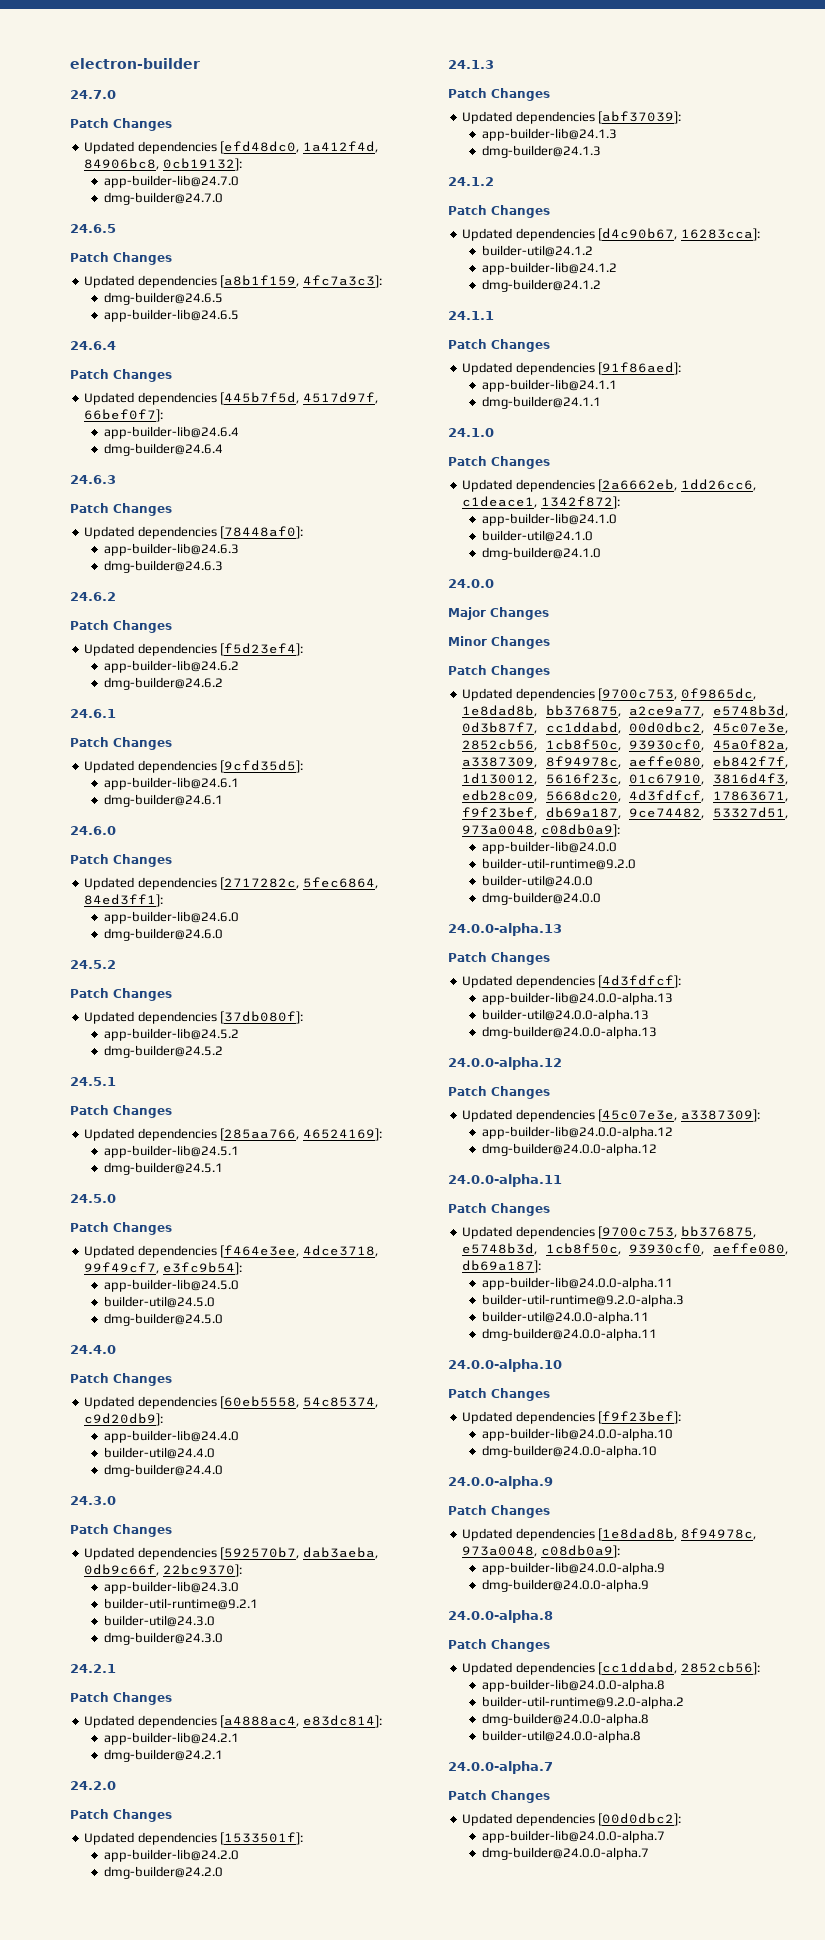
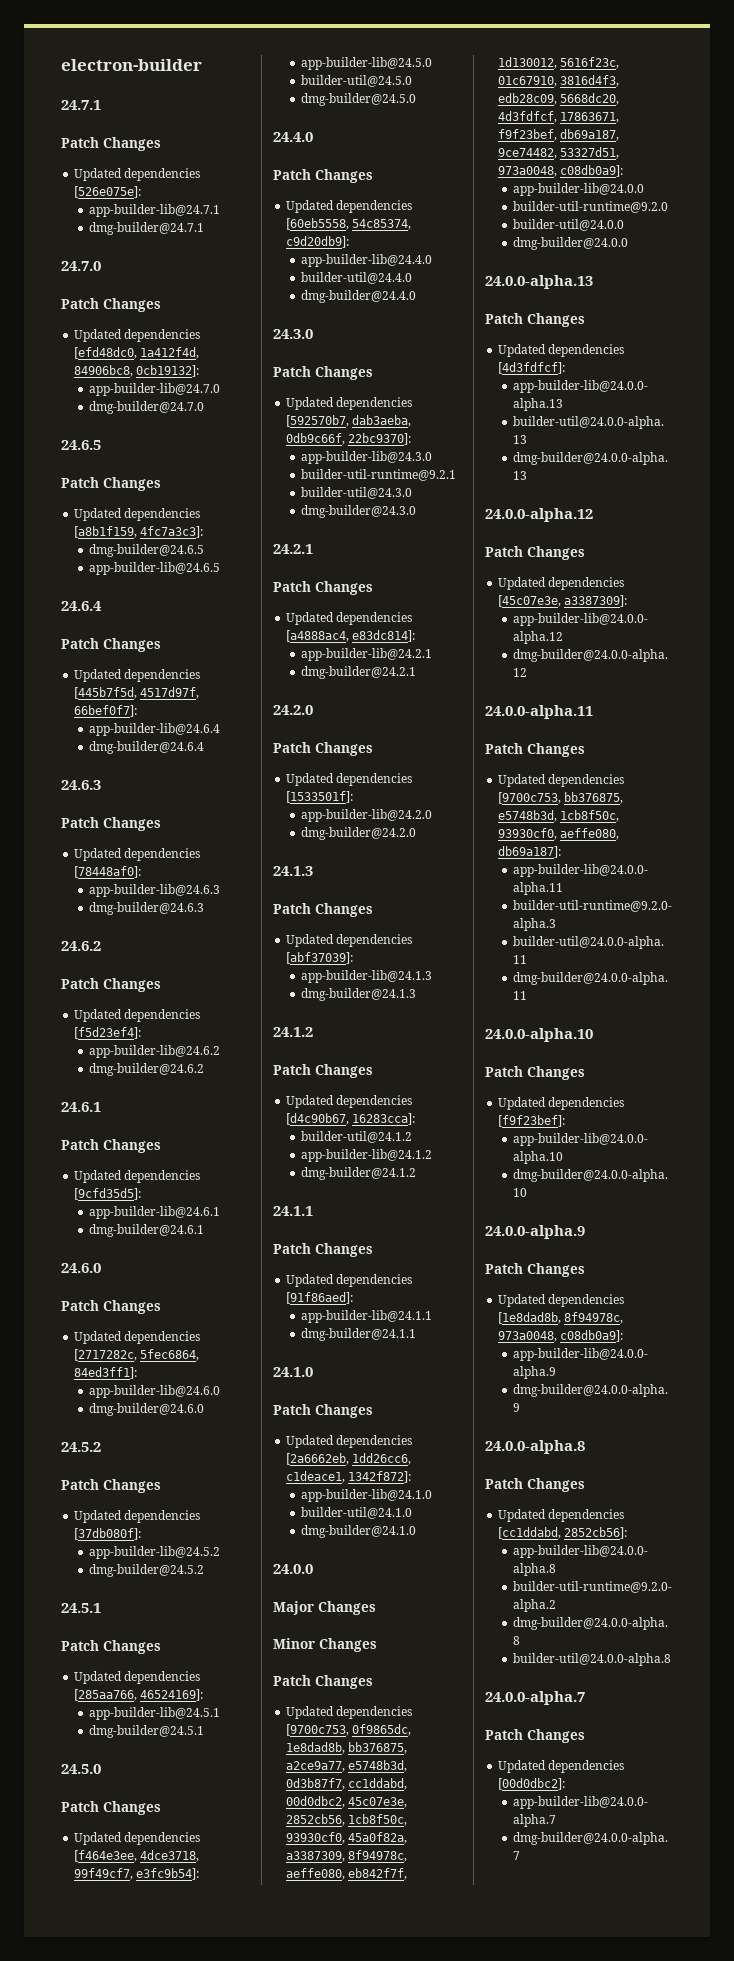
+ 24.7.1
+ Patch Changes
+ Updated dependencies [526e075e]:
+ app-builder-lib@24.7.1
+ dmg-builder@24.7.1

